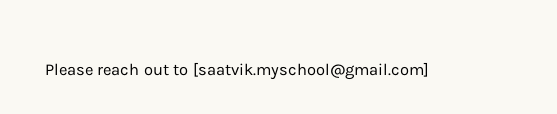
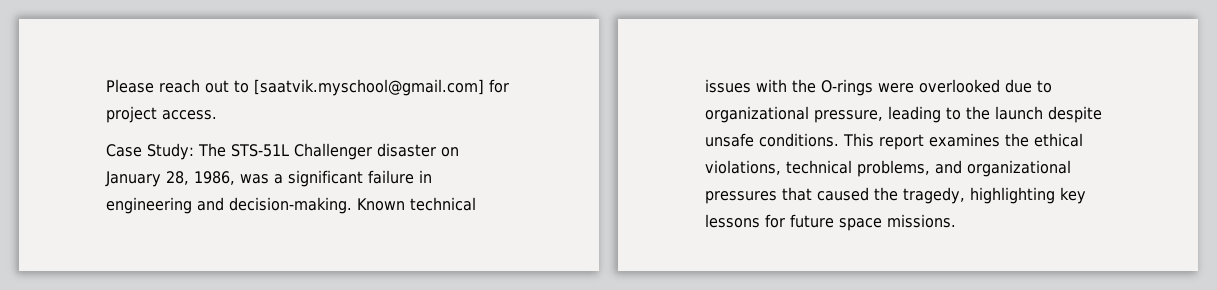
- Please reach out to [saatvik.myschool@gmail.com]
+ Please reach out to [saatvik.myschool@gmail.com] for project access.
+ Case Study: The STS-51L Challenger disaster on January 28, 1986, was a significant failure in engineering and decision-making. Known technical issues with the O-rings were overlooked due to organizational pressure, leading to the launch despite unsafe conditions. This report examines the ethical violations, technical problems, and organizational pressures that caused the tragedy, highlighting key lessons for future space missions.

